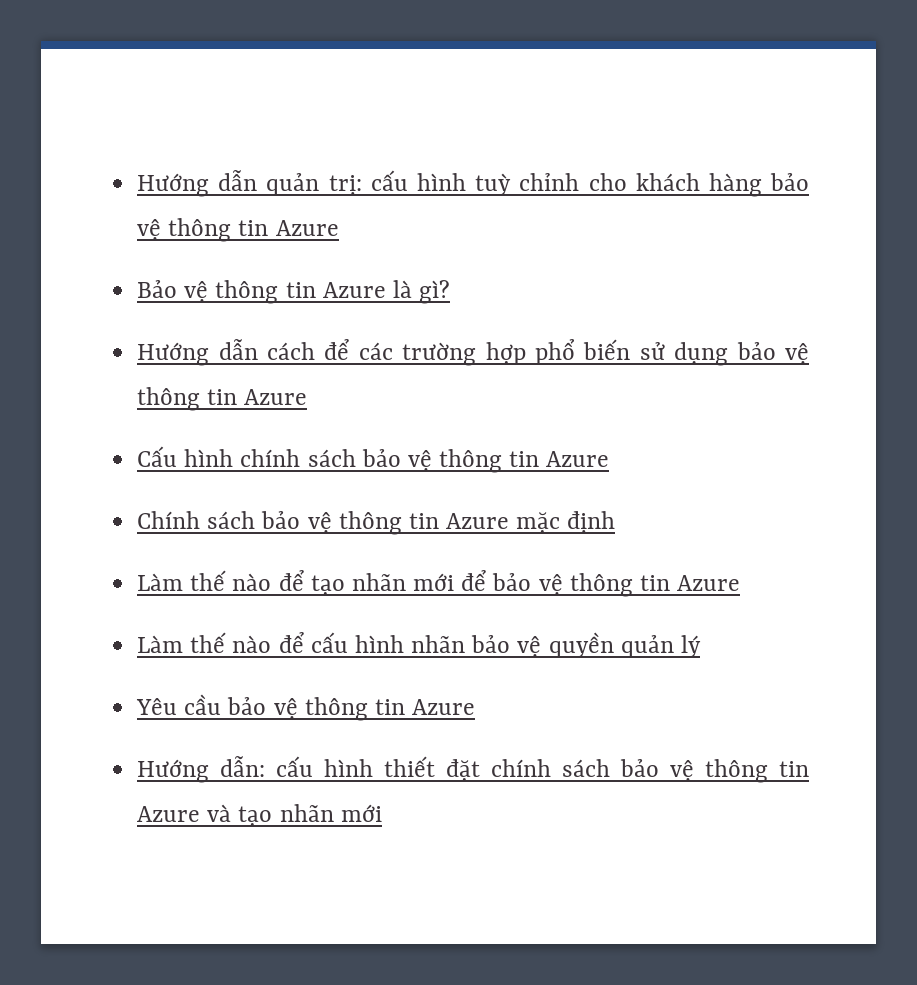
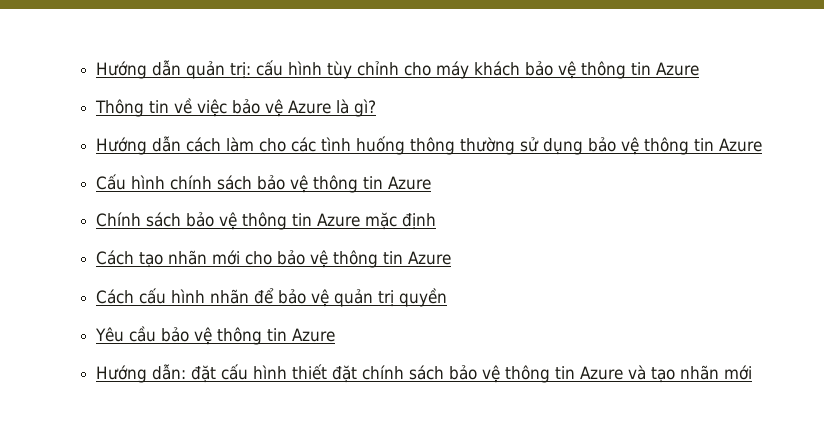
- Hướng dẫn quản trị: cấu hình tuỳ chỉnh cho khách hàng bảo vệ thông tin Azure
- Bảo vệ thông tin Azure là gì?
+ Hướng dẫn quản trị: cấu hình tùy chỉnh cho máy khách bảo vệ thông tin Azure
+ Thông tin về việc bảo vệ Azure là gì?
- Hướng dẫn cách để các trường hợp phổ biến sử dụng bảo vệ thông tin Azure
+ Hướng dẫn cách làm cho các tình huống thông thường sử dụng bảo vệ thông tin Azure
- Làm thế nào để tạo nhãn mới để bảo vệ thông tin Azure
- Làm thế nào để cấu hình nhãn bảo vệ quyền quản lý
+ Cách tạo nhãn mới cho bảo vệ thông tin Azure
+ Cách cấu hình nhãn để bảo vệ quản trị quyền
- Hướng dẫn: cấu hình thiết đặt chính sách bảo vệ thông tin Azure và tạo nhãn mới
+ Hướng dẫn: đặt cấu hình thiết đặt chính sách bảo vệ thông tin Azure và tạo nhãn mới

